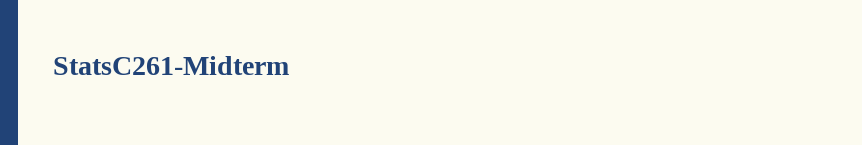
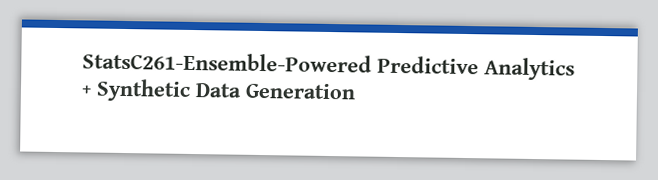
- StatsC261-Midterm
+ StatsC261-Ensemble-Powered Predictive Analytics + Synthetic Data Generation

